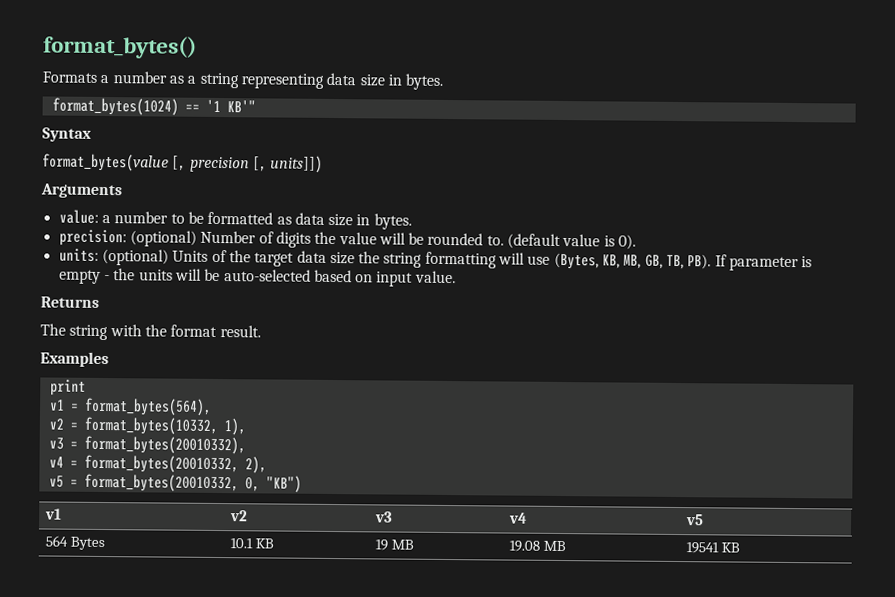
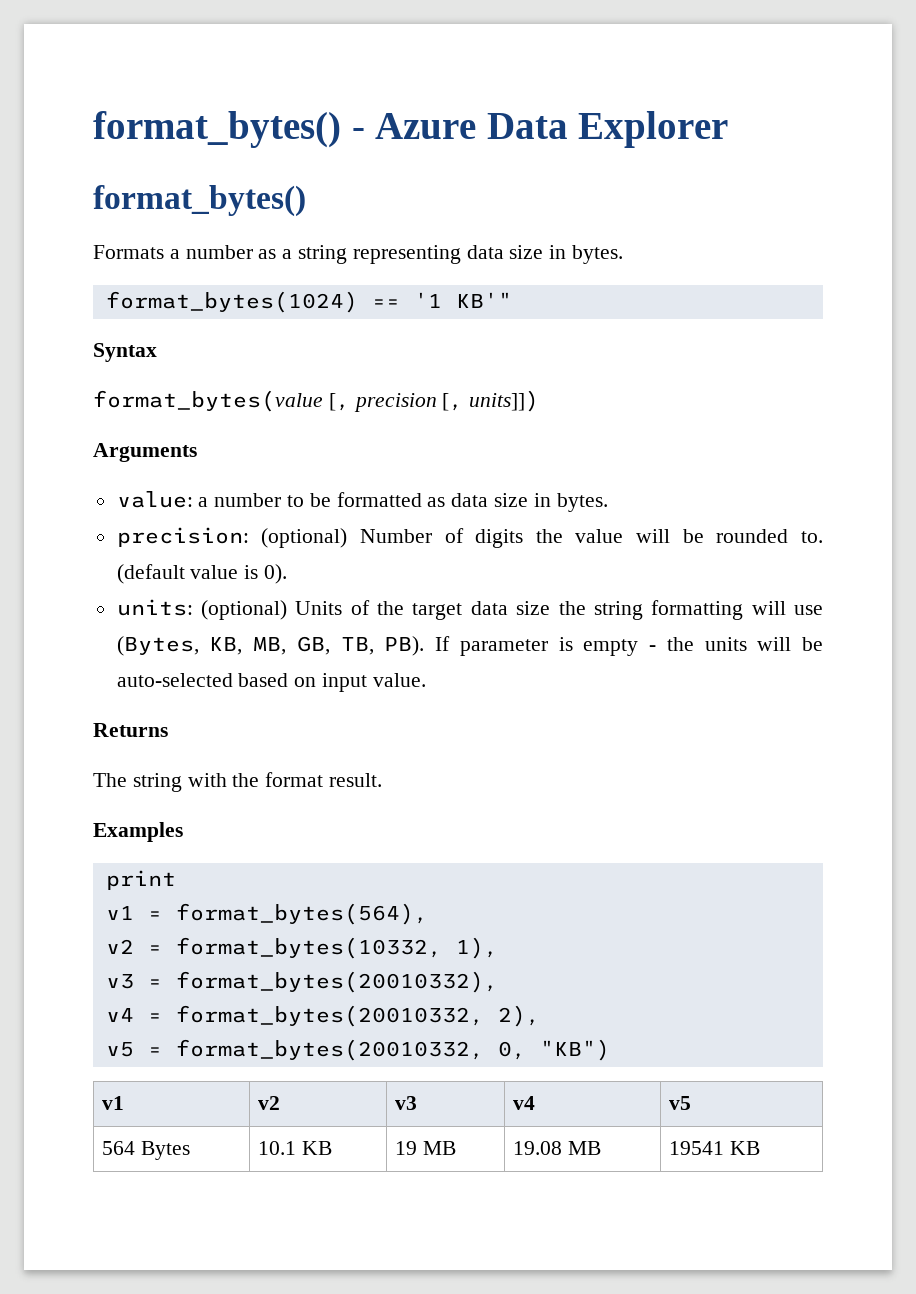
+ format_bytes() - Azure Data Explorer

